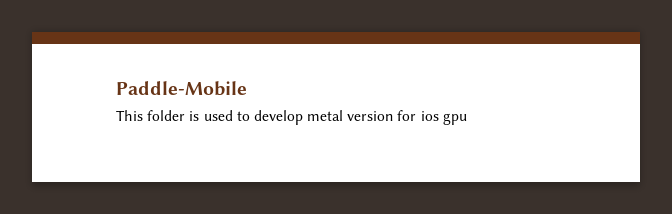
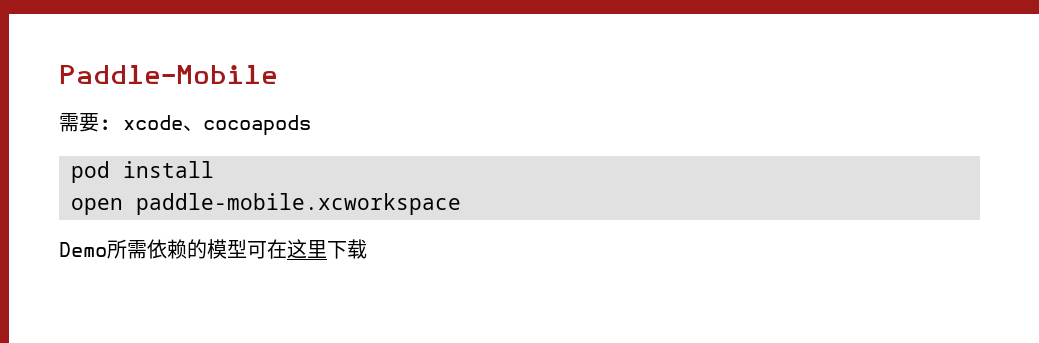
- This folder is used to develop metal version for ios gpu
+ 需要: xcode、cocoapods
+ pod install
+ open paddle-mobile.xcworkspace
+ Demo所需依赖的模型可在这里下载

